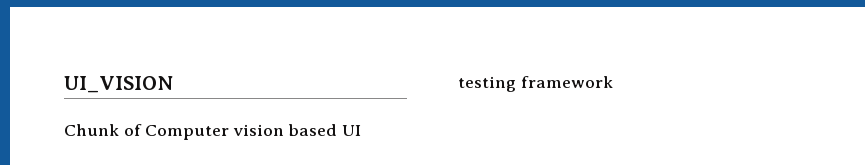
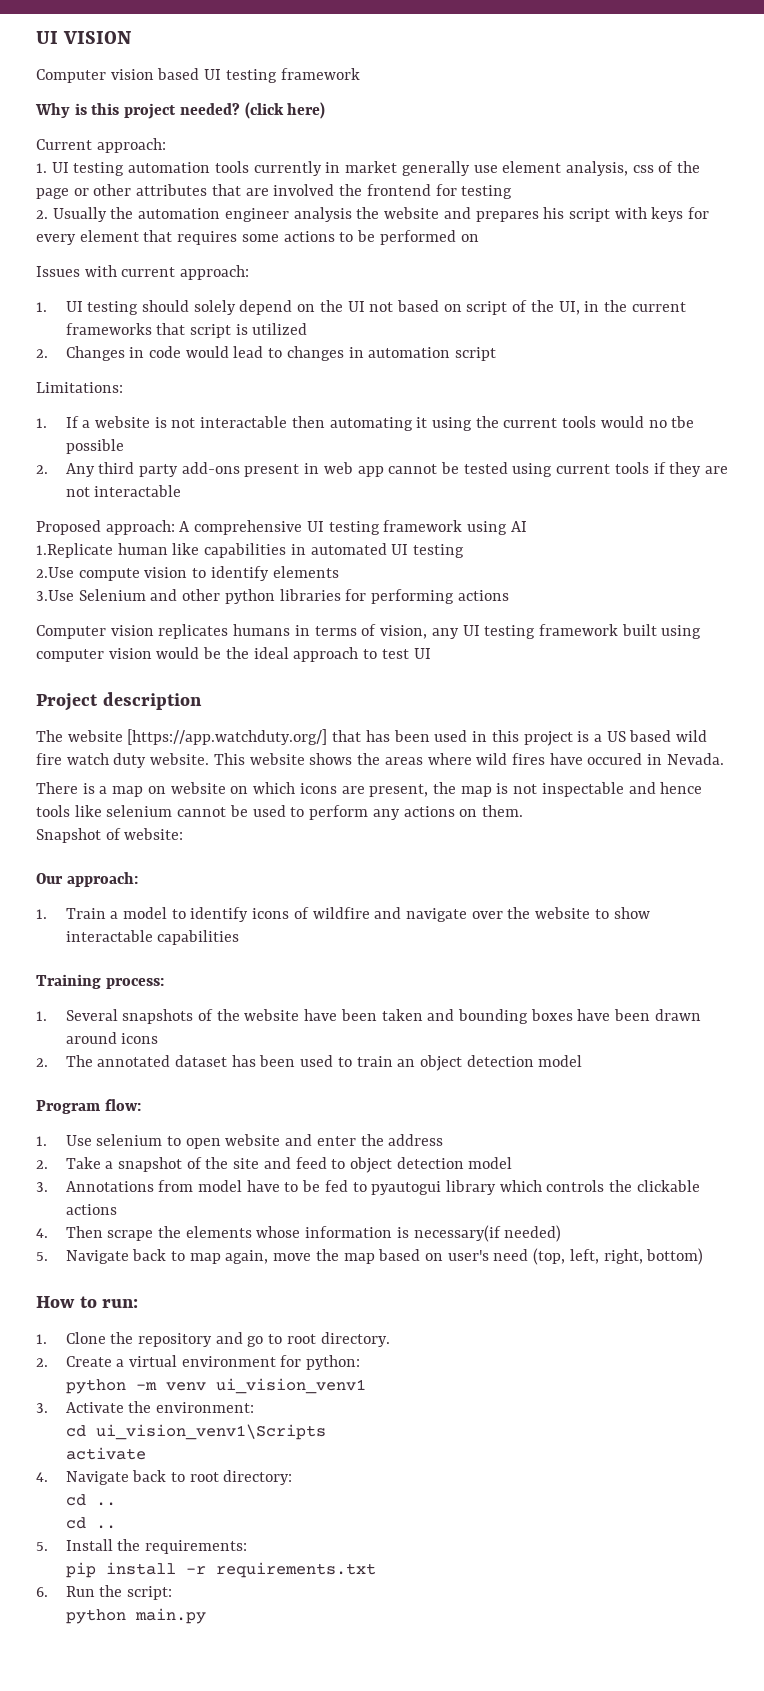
- UI_VISION
- Chunk of Computer vision based UI testing framework
+ UI VISION
+ Computer vision based UI testing framework
+ Why is this project needed? (click here)
+ Current approach:
+ 1. UI testing automation tools currently in market generally use element analysis, css of the page or other attributes that are involved the frontend for testing
+ 2. Usually the automation engineer analysis the website and prepares his script with keys for every element that requires some actions to be performed on
+ Issues with current approach:
+ 1. UI testing should solely depend on the UI not based on script of the UI, in the current frameworks that script is utilized
+ 2. Changes in code would lead to changes in automation script
+ Limitations:
+ 1. If a website is not interactable then automating it using the current tools would no tbe possible
+ 2. Any third party add-ons present in web app cannot be tested using current tools if they are not interactable
+ Proposed approach: A comprehensive UI testing framework using AI
+ 1.Replicate human like capabilities in automated UI testing
+ 2.Use compute vision to identify elements
+ 3.Use Selenium and other python libraries for performing actions
+ Computer vision replicates humans in terms of vision, any UI testing framework built using computer vision would be the ideal approach to test UI
+ Project description
+ The website [https://app.watchduty.org/] that has been used in this project is a US based wild fire watch duty website. This website shows the areas where wild fires have occured in Nevada.
+ There is a map on website on which icons are present, the map is not inspectable and hence tools like selenium cannot be used to perform any actions on them.
+ Snapshot of website:
+ Our approach:
+ 1. Train a model to identify icons of wildfire and navigate over the website to show interactable capabilities
+ Training process:
+ 1. Several snapshots of the website have been taken and bounding boxes have been drawn around icons
+ 2. The annotated dataset has been used to train an object detection model
+ Program flow:
+ 1. Use selenium to open website and enter the address
+ 2. Take a snapshot of the site and feed to object detection model
+ 3. Annotations from model have to be fed to pyautogui library which controls the clickable actions
+ 4. Then scrape the elements whose information is necessary(if needed)
+ 5. Navigate back to map again, move the map based on user's need (top, left, right, bottom)
+ How to run:
+ 1. Clone the repository and go to root directory.
+ 2. Create a virtual environment for python:
+ python -m venv ui_vision_venv1
+ 3. Activate the environment:
+ cd ui_vision_venv1\Scripts
+ activate
+ 4. Navigate back to root directory:
+ cd ..
+ cd ..
+ 5. Install the requirements:
+ pip install -r requirements.txt
+ 6. Run the script:
+ python main.py

